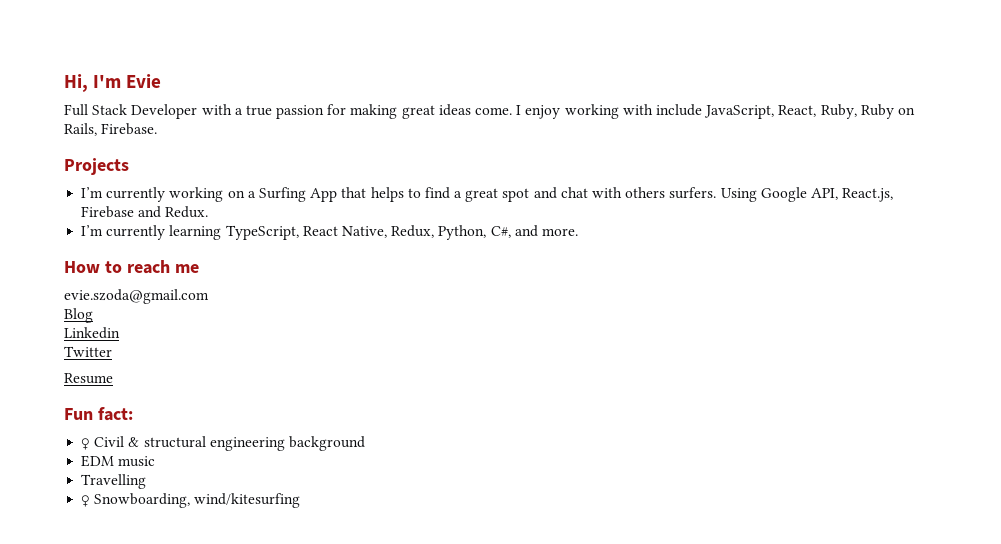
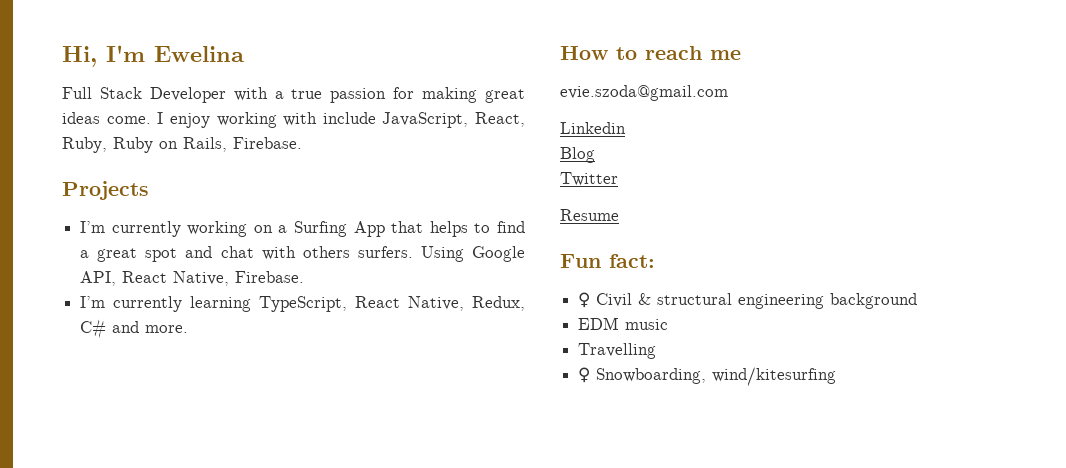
- Hi, I'm Evie
+ Hi, I'm Ewelina
- Using Google API, React.js, Firebase and Redux.
+ Using Google API, React Native, Firebase.
- I’m currently learning TypeScript, React Native, Redux, Python, C#, and more.
+ I’m currently learning TypeScript, React Native, Redux, C# and more.
+ Linkedin
- Linkedin

